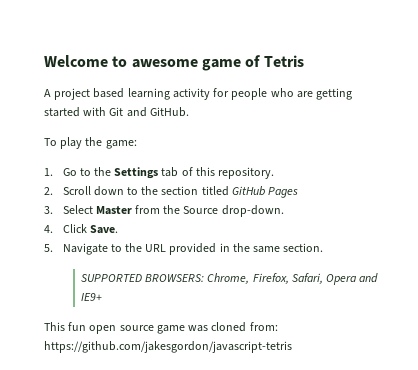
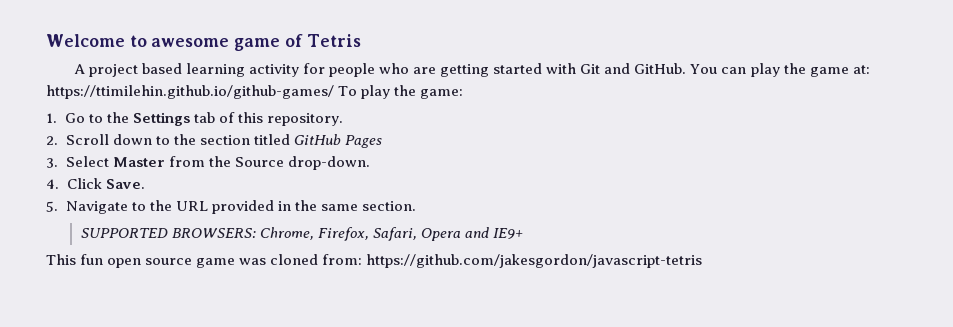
- A project based learning activity for people who are getting started with Git and GitHub.
- To play the game:
+ A project based learning activity for people who are getting started with Git and GitHub. You can play the game at: https://ttimilehin.github.io/github-games/ To play the game:

